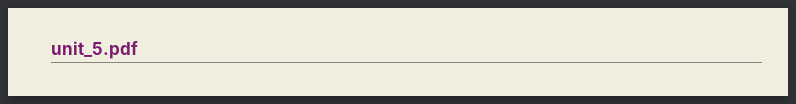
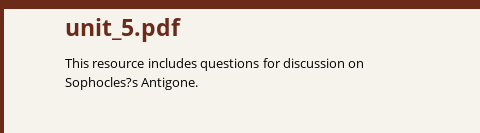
+ This resource includes questions for discussion on Sophocles?s Antigone.

